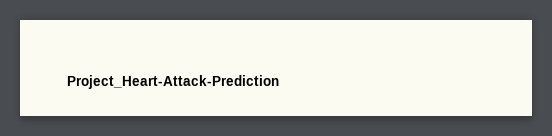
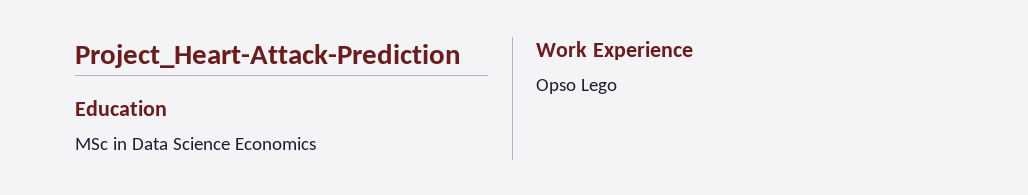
+ Education
+ MSc in Data Science Economics
+ Work Experience
+ Opso Lego

